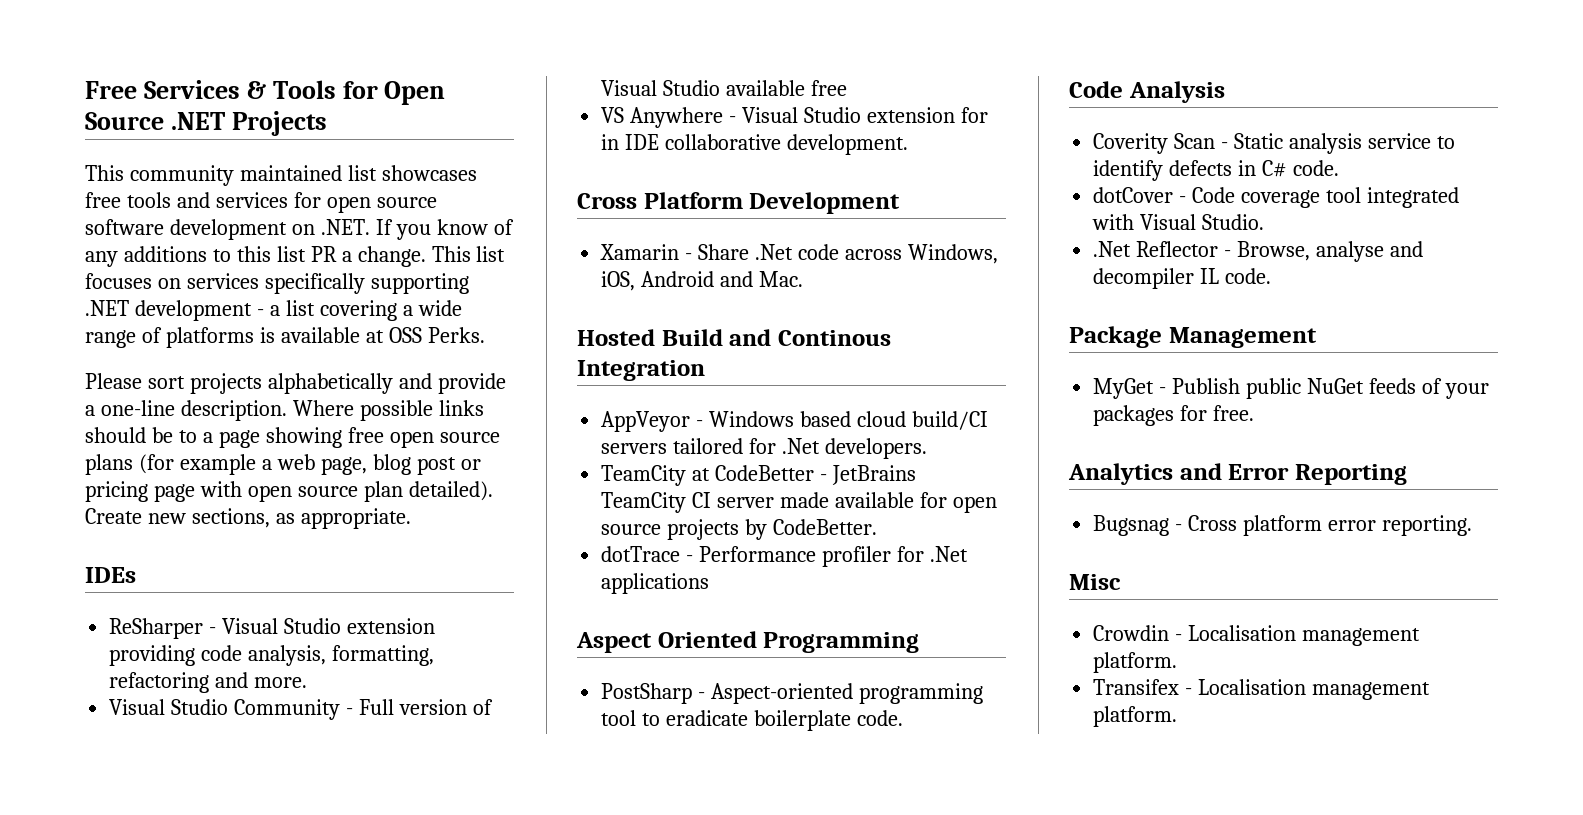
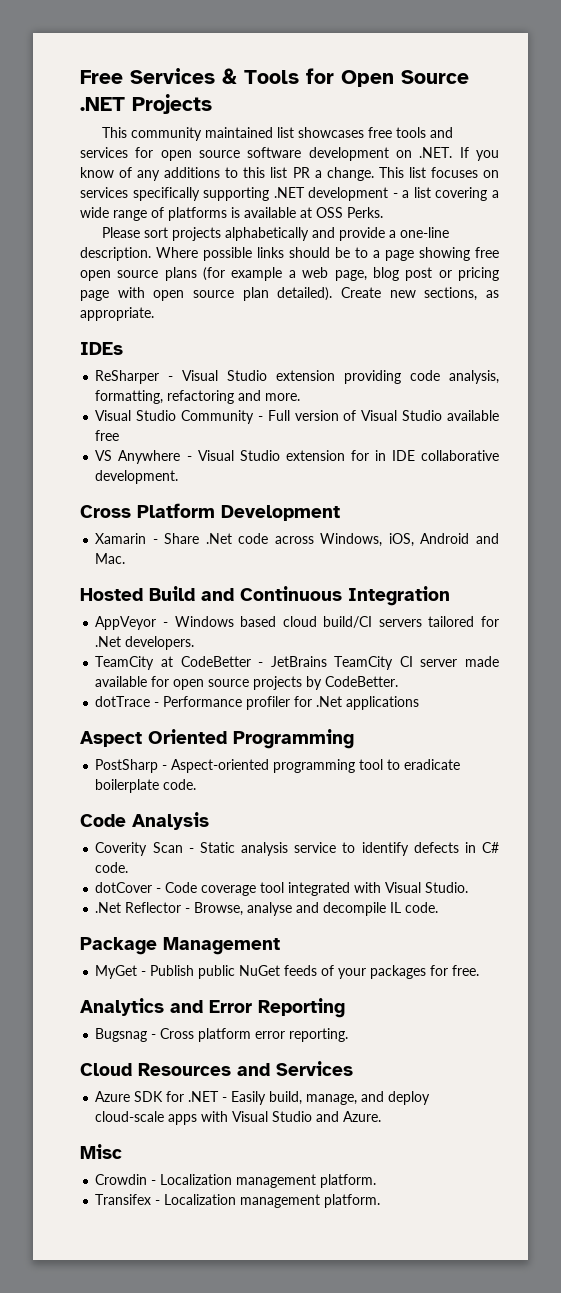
- Hosted Build and Continous Integration
+ Hosted Build and Continuous Integration
- .Net Reflector - Browse, analyse and decompiler IL code.
+ .Net Reflector - Browse, analyse and decompile IL code.
+ Cloud Resources and Services
+ Azure SDK for .NET - Easily build, manage, and deploy cloud-scale apps with Visual Studio and Azure.
- Crowdin - Localisation management platform.
+ Crowdin - Localization management platform.
- Transifex - Localisation management platform.
+ Transifex - Localization management platform.

